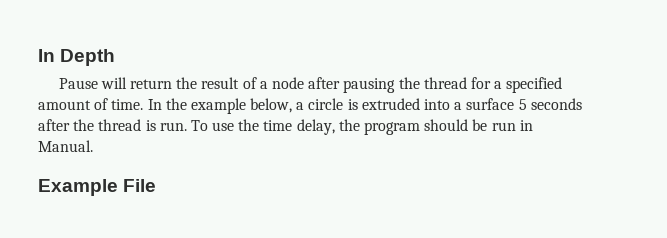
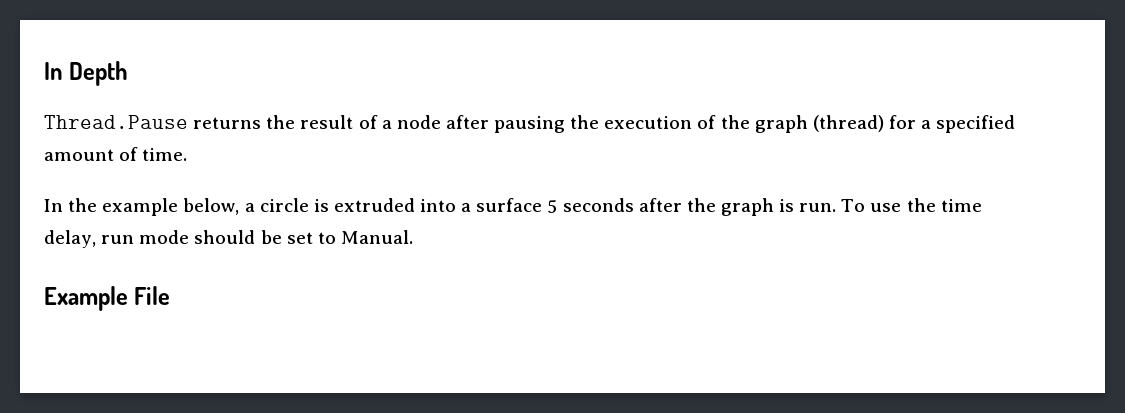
- Pause will return the result of a node after pausing the thread for a specified amount of time. In the example below, a circle is extruded into a surface 5 seconds after the thread is run.
+ Thread.Pause returns the result of a node after pausing the execution of the graph (thread) for a specified amount of time.
+ In the example below, a circle is extruded into a surface 5 seconds after the graph is run.
- To use the time delay, the program should be run in Manual.
+ To use the time delay, run mode should be set to Manual.

